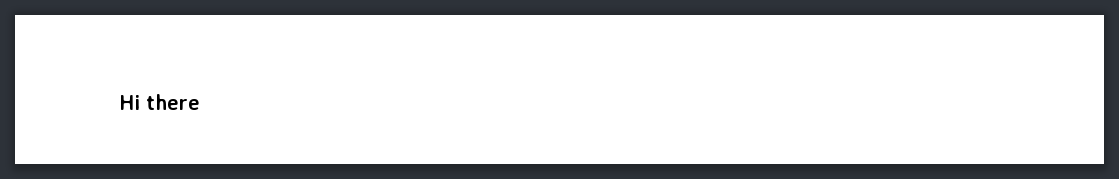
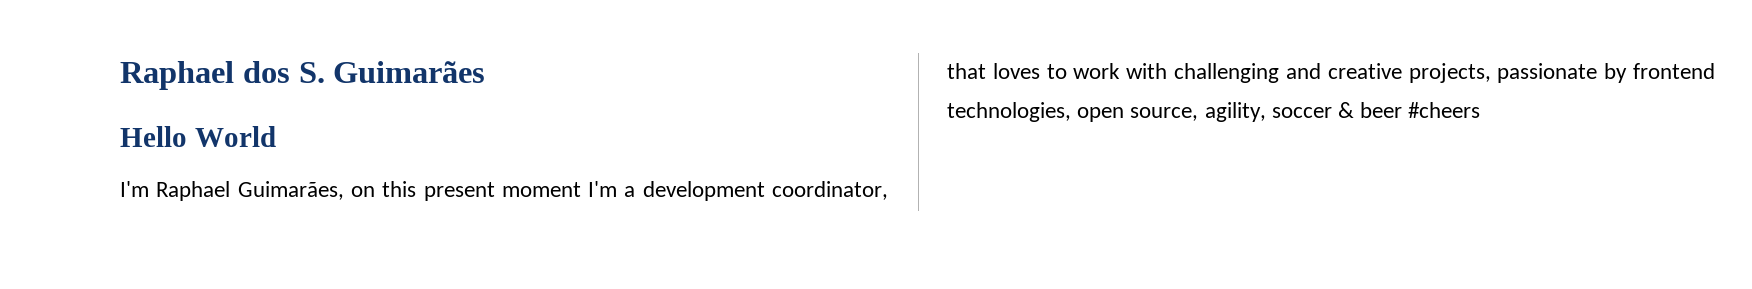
- Hi there
+ Raphael dos S. Guimarães
+ Hello World
+ I'm Raphael Guimarães, on this present moment I'm a development coordinator, that loves to work with challenging and creative projects, passionate by frontend technologies, open source, agility, soccer & beer #cheers

